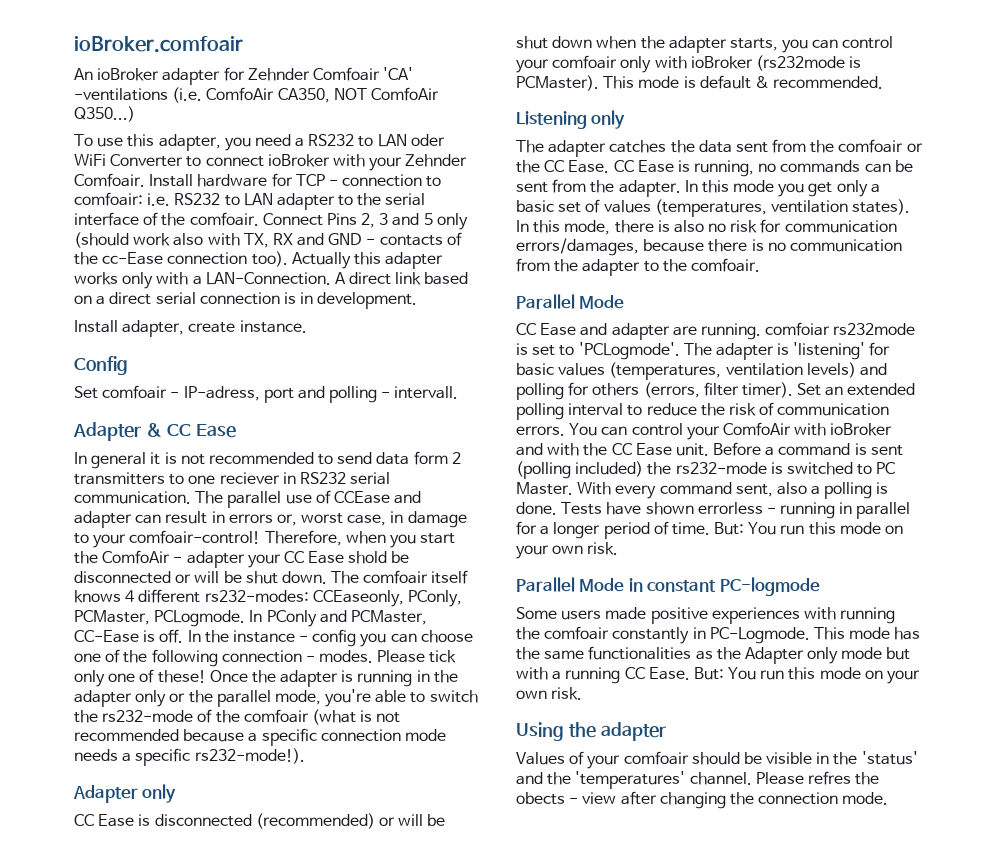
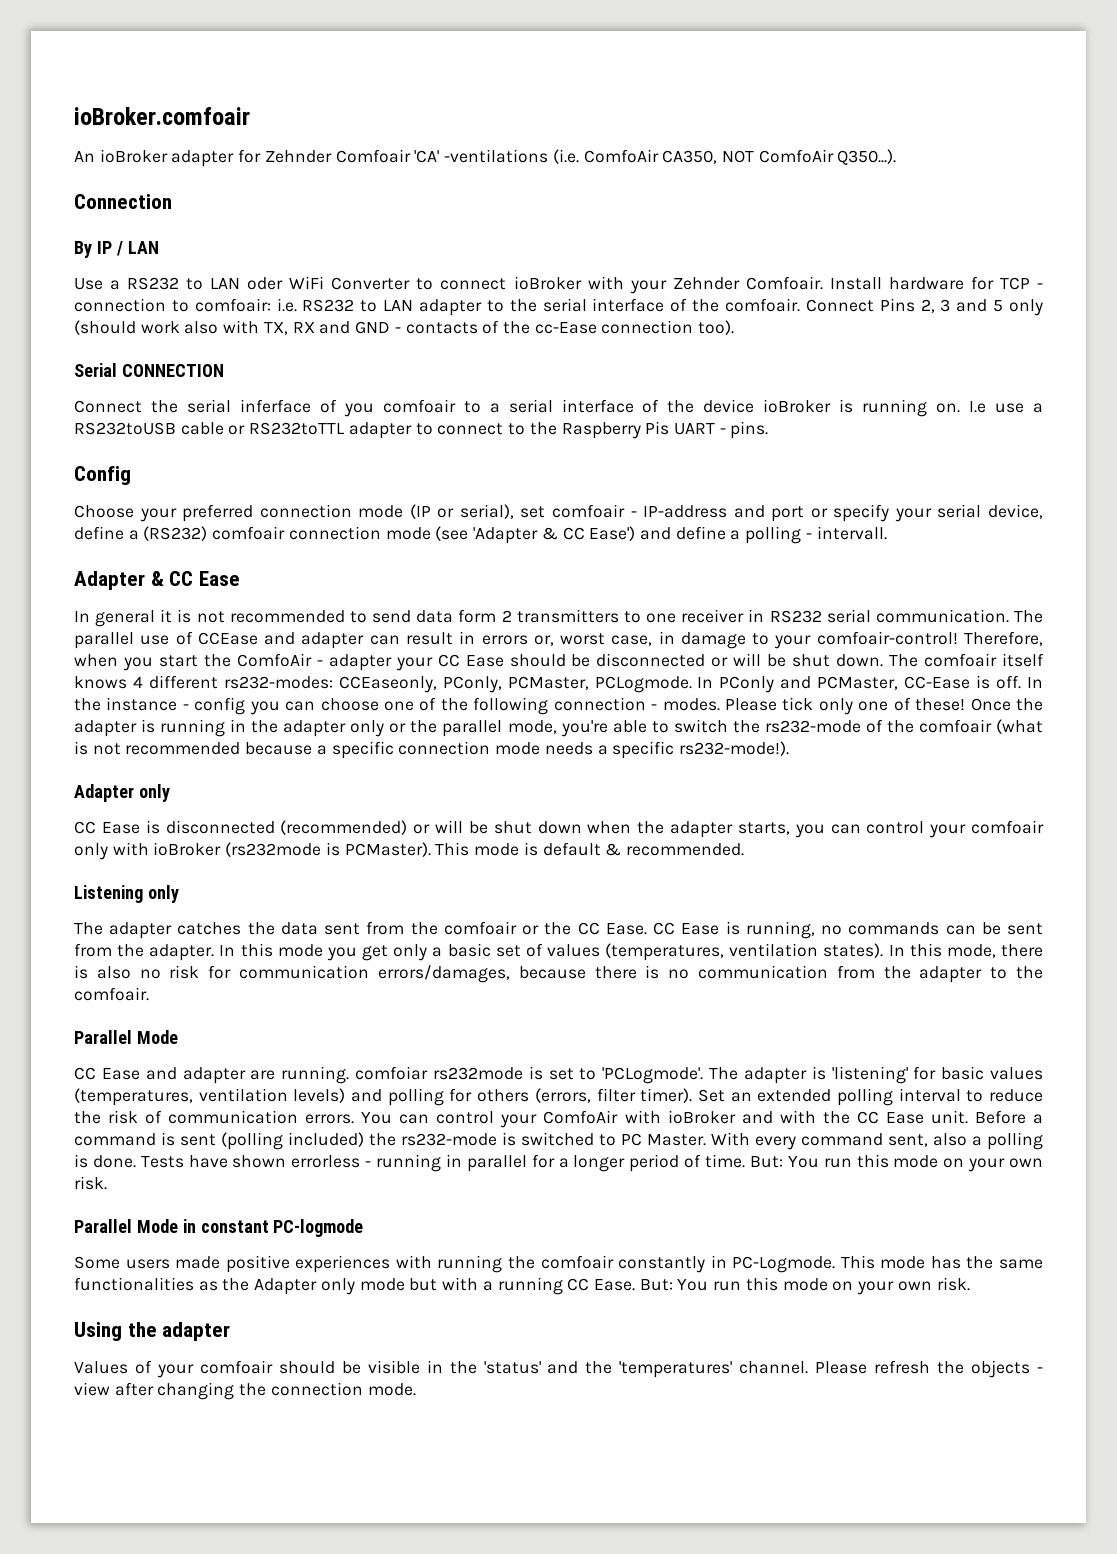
- An ioBroker adapter for Zehnder Comfoair 'CA' -ventilations (i.e. ComfoAir CA350, NOT ComfoAir Q350...)
- To use this adapter, you need a RS232 to LAN oder WiFi Converter to connect ioBroker with your Zehnder Comfoair.
+ An ioBroker adapter for Zehnder Comfoair 'CA' -ventilations (i.e. ComfoAir CA350, NOT ComfoAir Q350...).
+ Connection
+ By IP / LAN
+ Use a RS232 to LAN oder WiFi Converter to connect ioBroker with your Zehnder Comfoair.
- Connect Pins 2, 3 and 5 only (should work also with TX, RX and GND - contacts of the cc-Ease connection too). Actually this adapter works only with a LAN-Connection. A direct link based on a direct serial connection is in development.
- Install adapter, create instance.
+ Connect Pins 2, 3 and 5 only (should work also with TX, RX and GND - contacts of the cc-Ease connection too).
+ Serial CONNECTION
+ Connect the serial inferface of you comfoair to a serial interface of the device ioBroker is running on. I.e use a RS232toUSB cable or RS232toTTL adapter to connect to the Raspberry Pis UART - pins.
  Config
- Set comfoair - IP-adress, port and polling - intervall.
+ Choose your preferred connection mode (IP or serial), set comfoair - IP-address and port or specify your serial device, define a (RS232) comfoair connection mode (see 'Adapter & CC Ease') and define a polling - intervall.
- In general it is not recommended to send data form 2 transmitters to one reciever in RS232 serial communication.
+ In general it is not recommended to send data form 2 transmitters to one receiver in RS232 serial communication.
- Therefore, when you start the ComfoAir - adapter your CC Ease shold be disconnected or will be shut down.
+ Therefore, when you start the ComfoAir - adapter your CC Ease should be disconnected or will be shut down.
- Please refres the obects - view after changing the connection mode.
+ Please refresh the objects - view after changing the connection mode.

